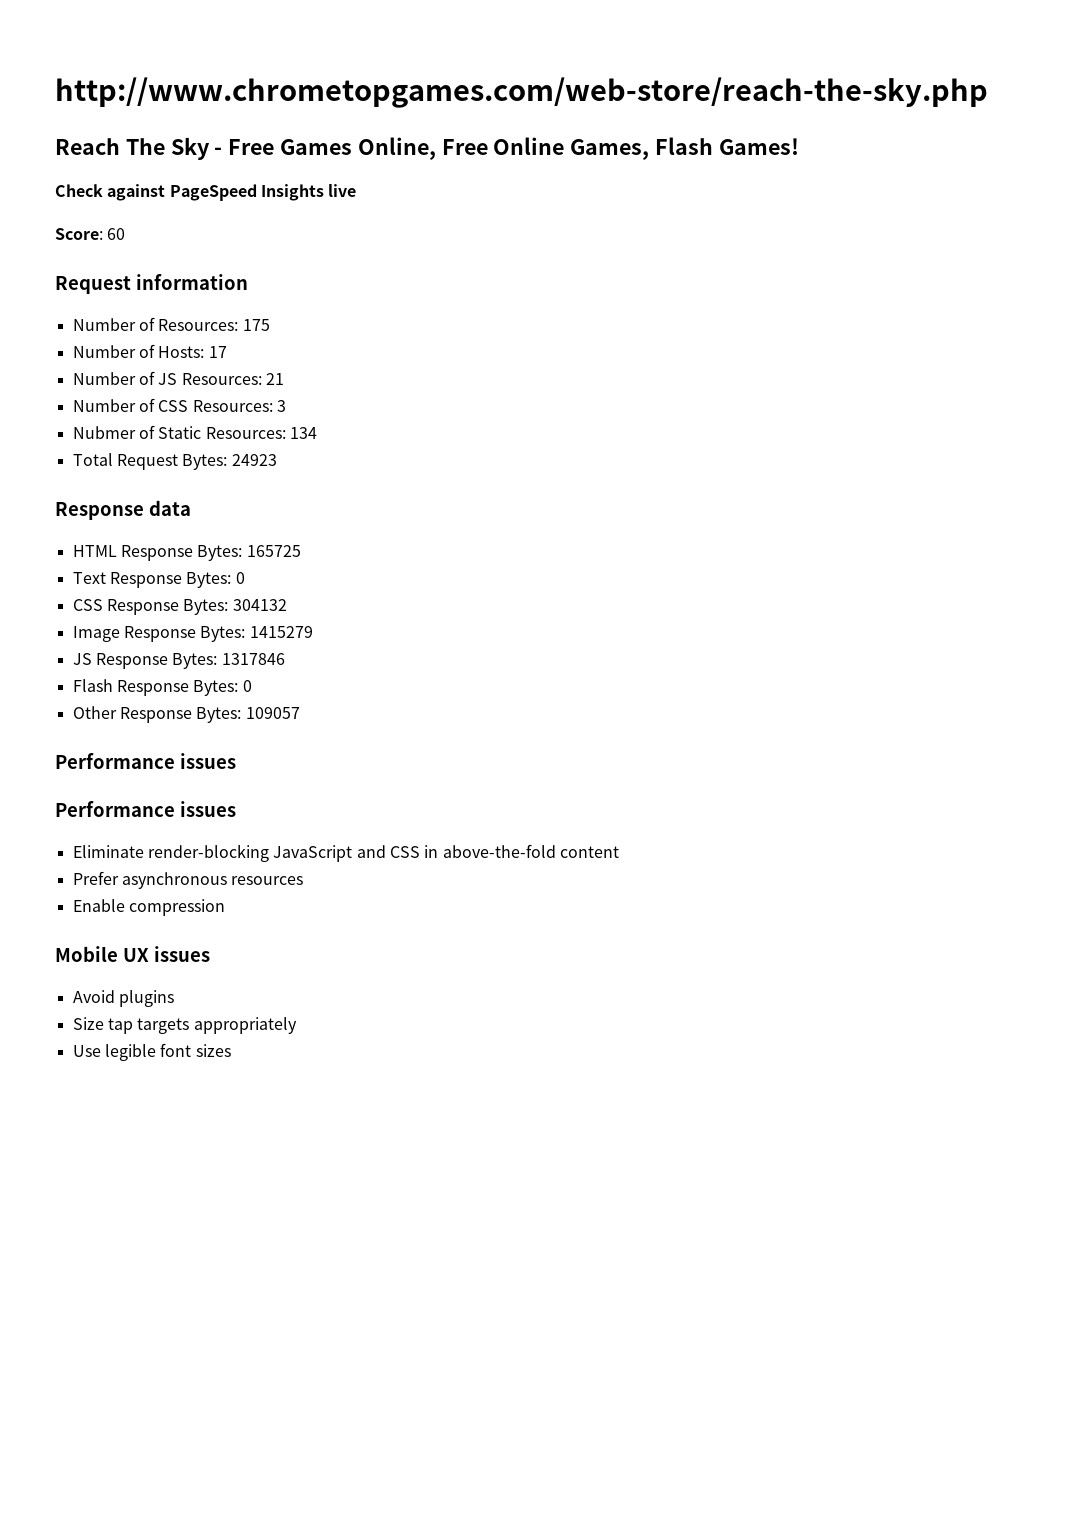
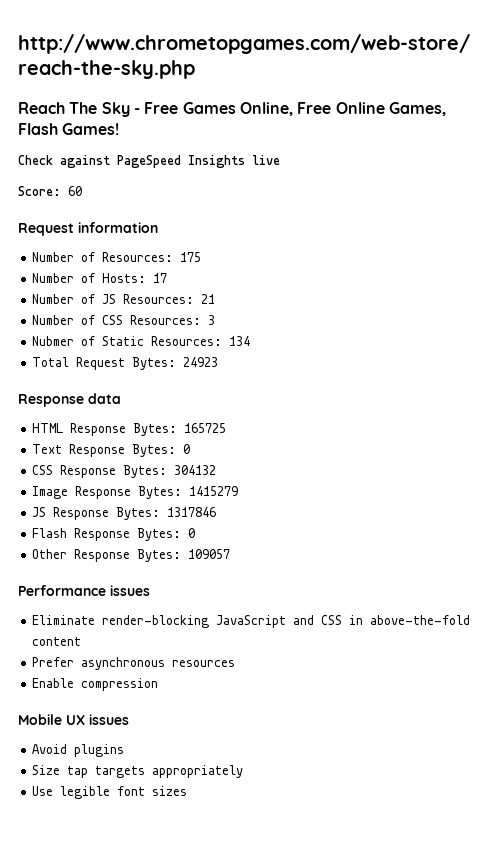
  Other Response Bytes: 109057
- Performance issues

